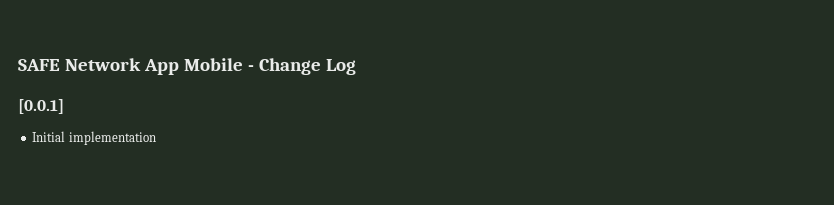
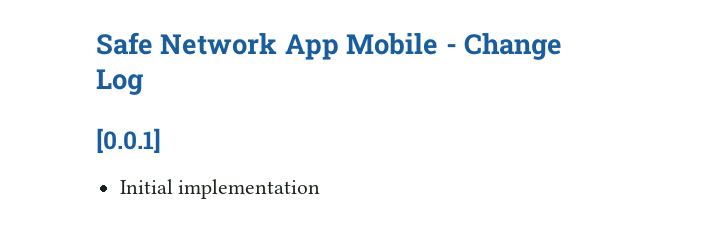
- SAFE Network App Mobile - Change Log
+ Safe Network App Mobile - Change Log

